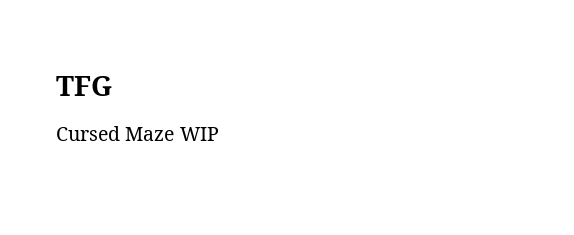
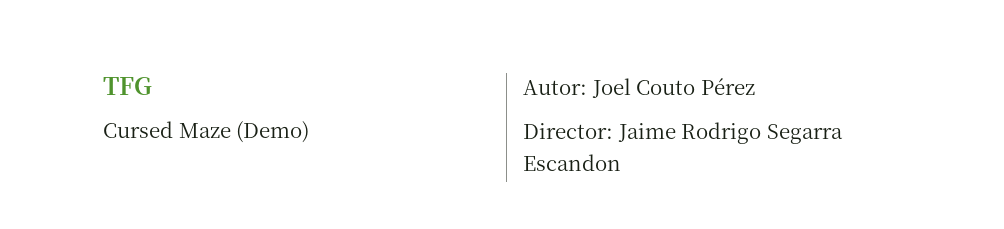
- Cursed Maze WIP
+ Cursed Maze (Demo)
+ Autor: Joel Couto Pérez
+ Director: Jaime Rodrigo Segarra Escandon

